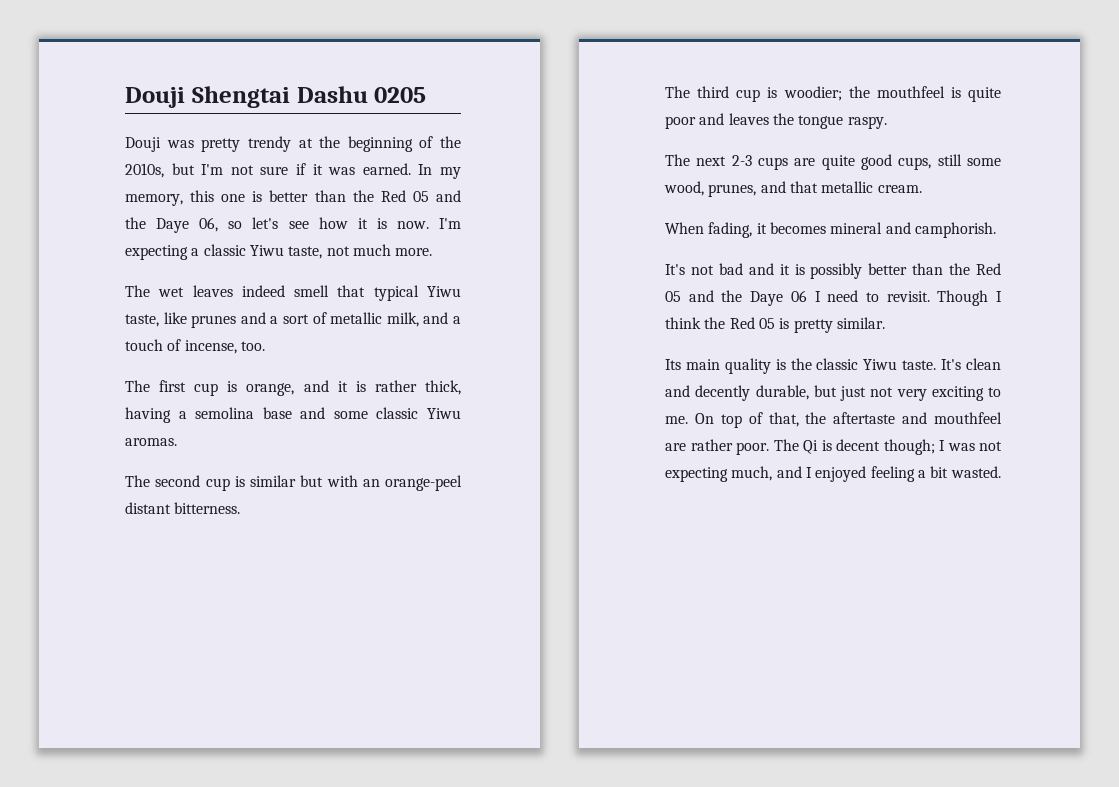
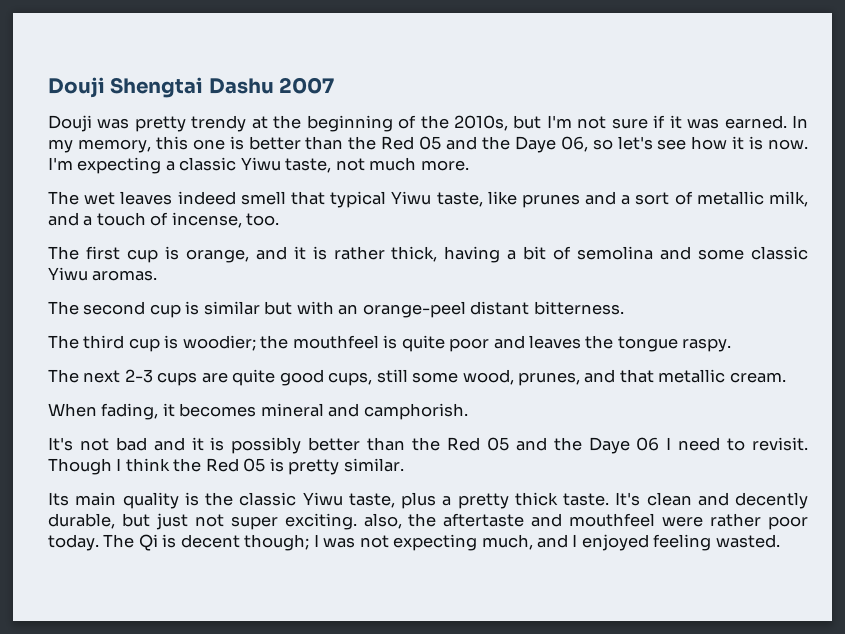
- Douji Shengtai Dashu 0205
+ Douji Shengtai Dashu 2007
- The first cup is orange, and it is rather thick, having a semolina base and some classic Yiwu aromas.
+ The first cup is orange, and it is rather thick, having a bit of semolina and some classic Yiwu aromas.
- Its main quality is the classic Yiwu taste.
+ Its main quality is the classic Yiwu taste, plus a pretty thick taste.
- It's clean and decently durable, but just not very exciting to me. On top of that, the aftertaste and mouthfeel are rather poor.
+ It's clean and decently durable, but just not super exciting. also, the aftertaste and mouthfeel were rather poor today.
- The Qi is decent though; I was not expecting much, and I enjoyed feeling a bit wasted.
+ The Qi is decent though; I was not expecting much, and I enjoyed feeling wasted.

